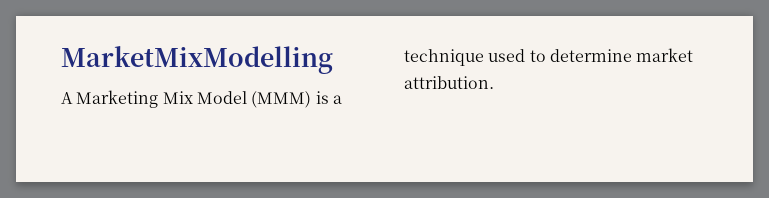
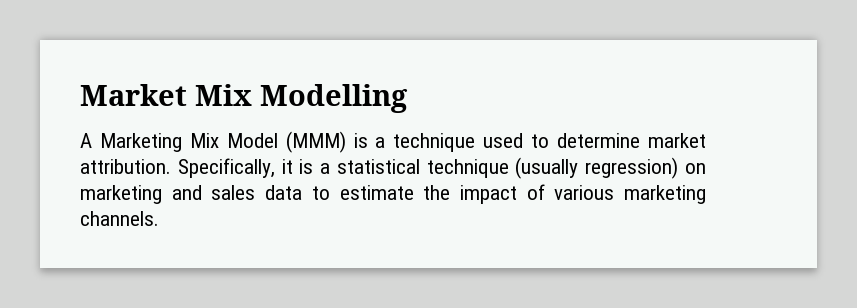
- MarketMixModelling
+ Market Mix Modelling
+ Specifically, it is a statistical technique (usually regression) on marketing and sales data to estimate the impact of various marketing channels.

